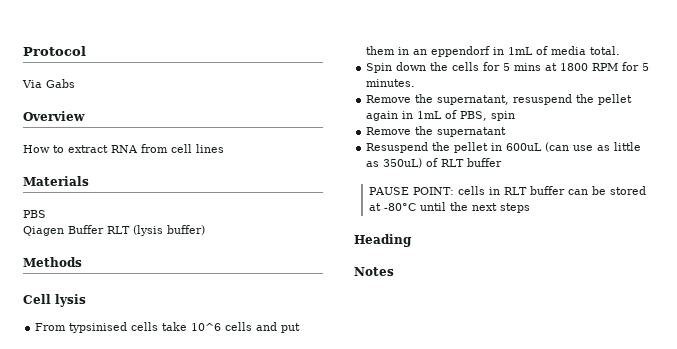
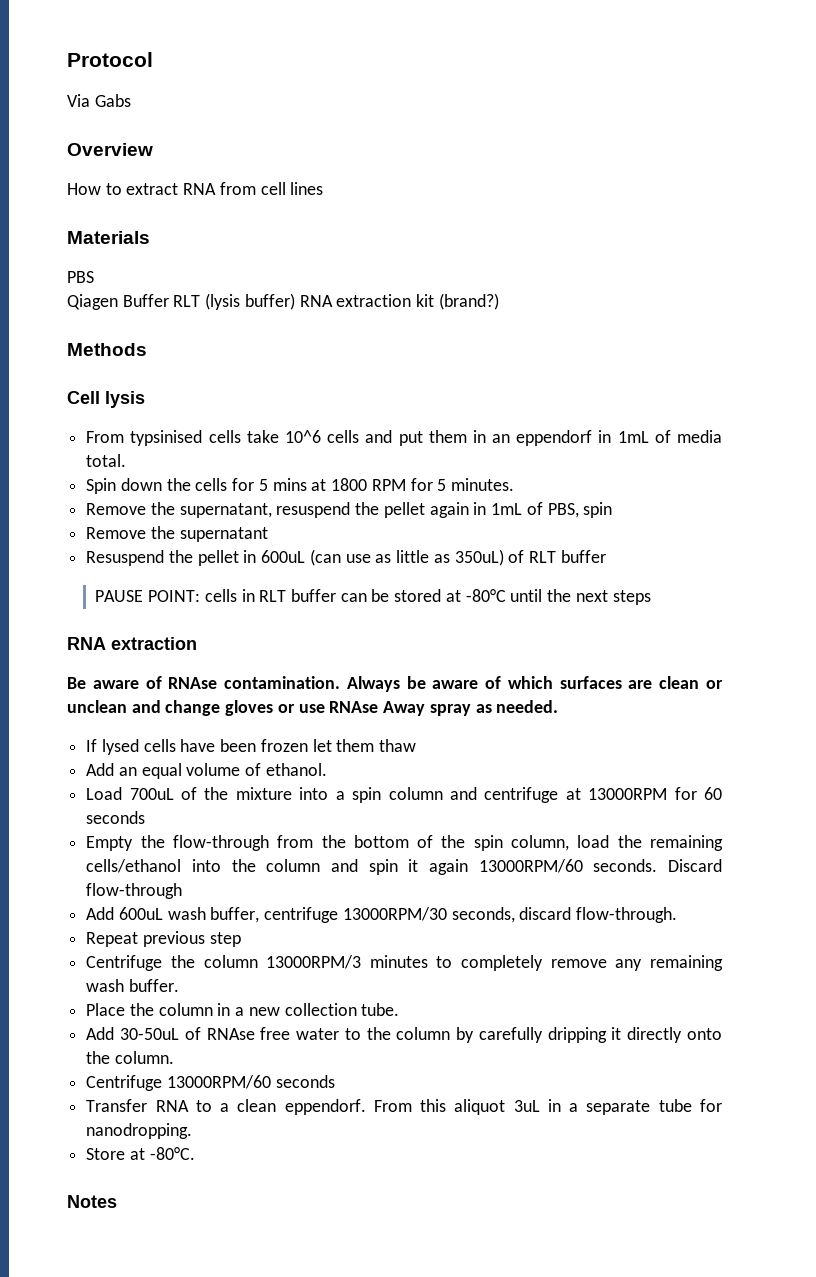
- Qiagen Buffer RLT (lysis buffer)
+ Qiagen Buffer RLT (lysis buffer) RNA extraction kit (brand?)
  PAUSE POINT: cells in RLT buffer can be stored at -80°C until the next steps
- Heading
+ RNA extraction
+ Be aware of RNAse contamination. Always be aware of which surfaces are clean or unclean and change gloves or use RNAse Away spray as needed.
+ If lysed cells have been frozen let them thaw
+ Add an equal volume of ethanol.
+ Load 700uL of the mixture into a spin column and centrifuge at 13000RPM for 60 seconds
+ Empty the flow-through from the bottom of the spin column, load the remaining cells/ethanol into the column and spin it again 13000RPM/60 seconds. Discard flow-through
+ Add 600uL wash buffer, centrifuge 13000RPM/30 seconds, discard flow-through.
+ Repeat previous step
+ Centrifuge the column 13000RPM/3 minutes to completely remove any remaining wash buffer.
+ Place the column in a new collection tube.
+ Add 30-50uL of RNAse free water to the column by carefully dripping it directly onto the column.
+ Centrifuge 13000RPM/60 seconds
+ Transfer RNA to a clean eppendorf. From this aliquot 3uL in a separate tube for nanodropping.
+ Store at -80°C.

